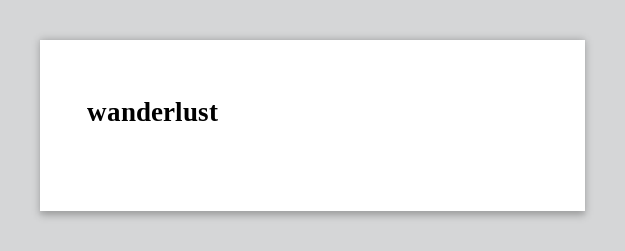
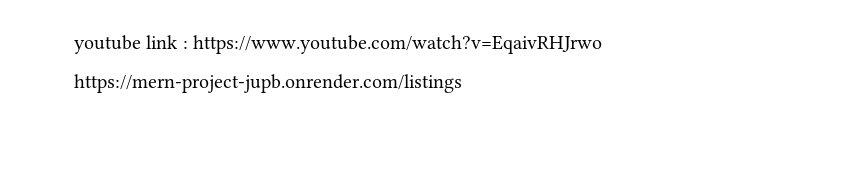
- wanderlust
+ youtube link : https://www.youtube.com/watch?v=EqaivRHJrwo
+ https://mern-project-jupb.onrender.com/listings

